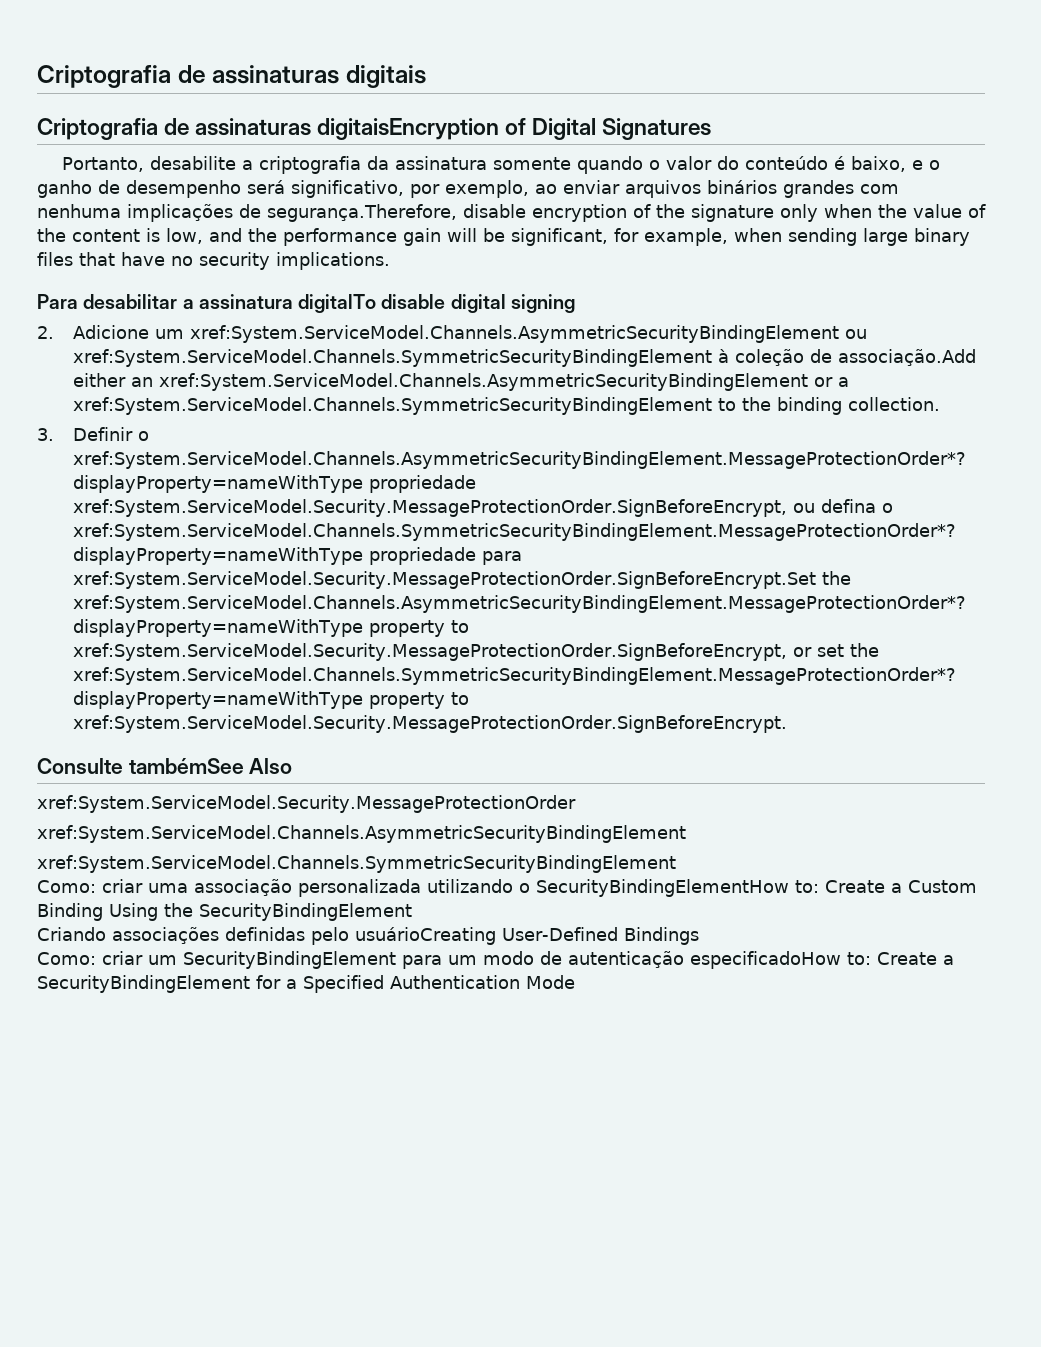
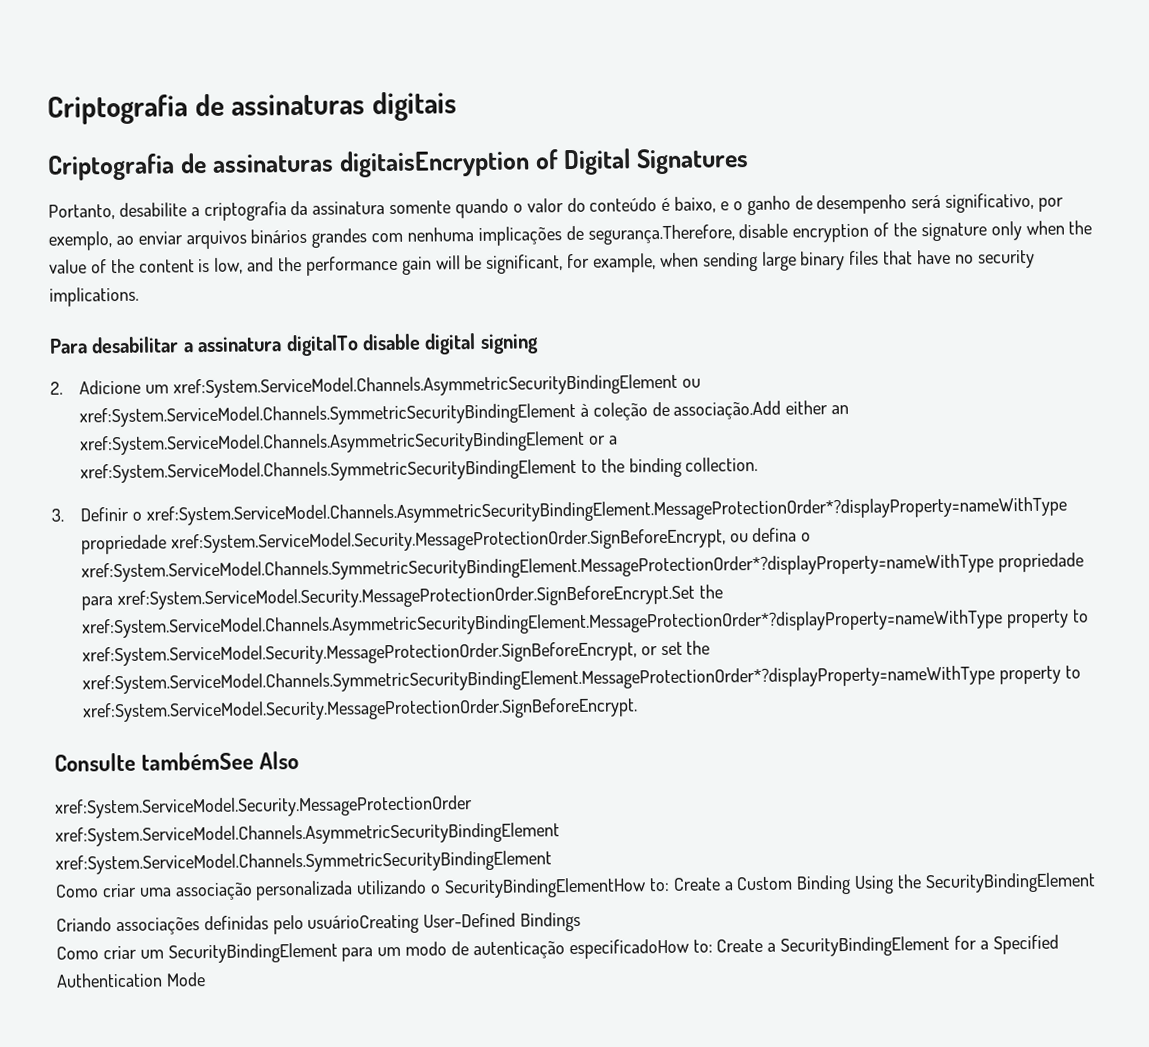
- Como: criar uma associação personalizada utilizando o SecurityBindingElementHow to: Create a Custom Binding Using the SecurityBindingElement
+ Como criar uma associação personalizada utilizando o SecurityBindingElementHow to: Create a Custom Binding Using the SecurityBindingElement
- Como: criar um SecurityBindingElement para um modo de autenticação especificadoHow to: Create a SecurityBindingElement for a Specified Authentication Mode
+ Como criar um SecurityBindingElement para um modo de autenticação especificadoHow to: Create a SecurityBindingElement for a Specified Authentication Mode

